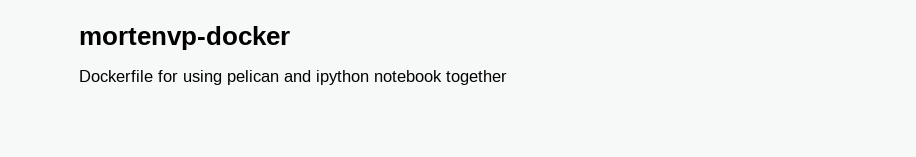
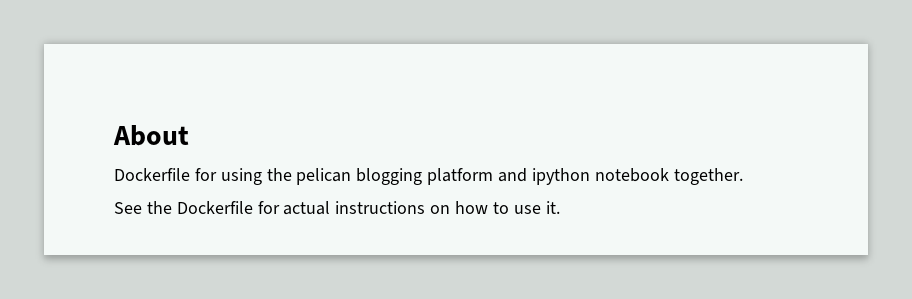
- mortenvp-docker
+ About
- Dockerfile for using pelican and ipython notebook together
+ Dockerfile for using the pelican blogging platform and ipython notebook together.
+ See the Dockerfile for actual instructions on how to use it.

